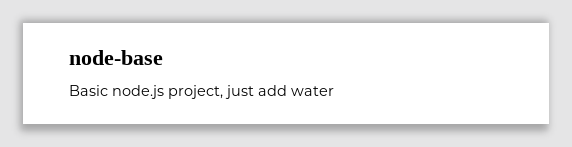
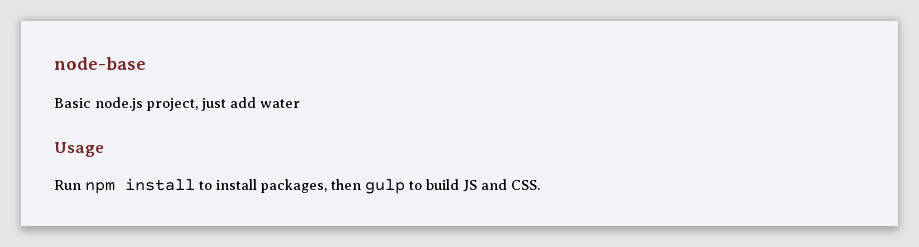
+ Usage
+ Run npm install to install packages, then gulp to build JS and CSS.

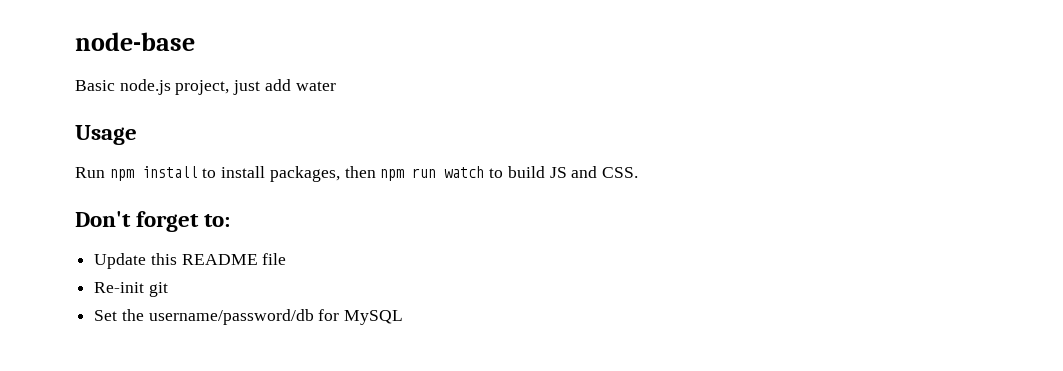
- Run npm install to install packages, then gulp to build JS and CSS.
+ Run npm install to install packages, then npm run watch to build JS and CSS.
+ Don't forget to:
+ Update this README file
+ Re-init git
+ Set the username/password/db for MySQL

